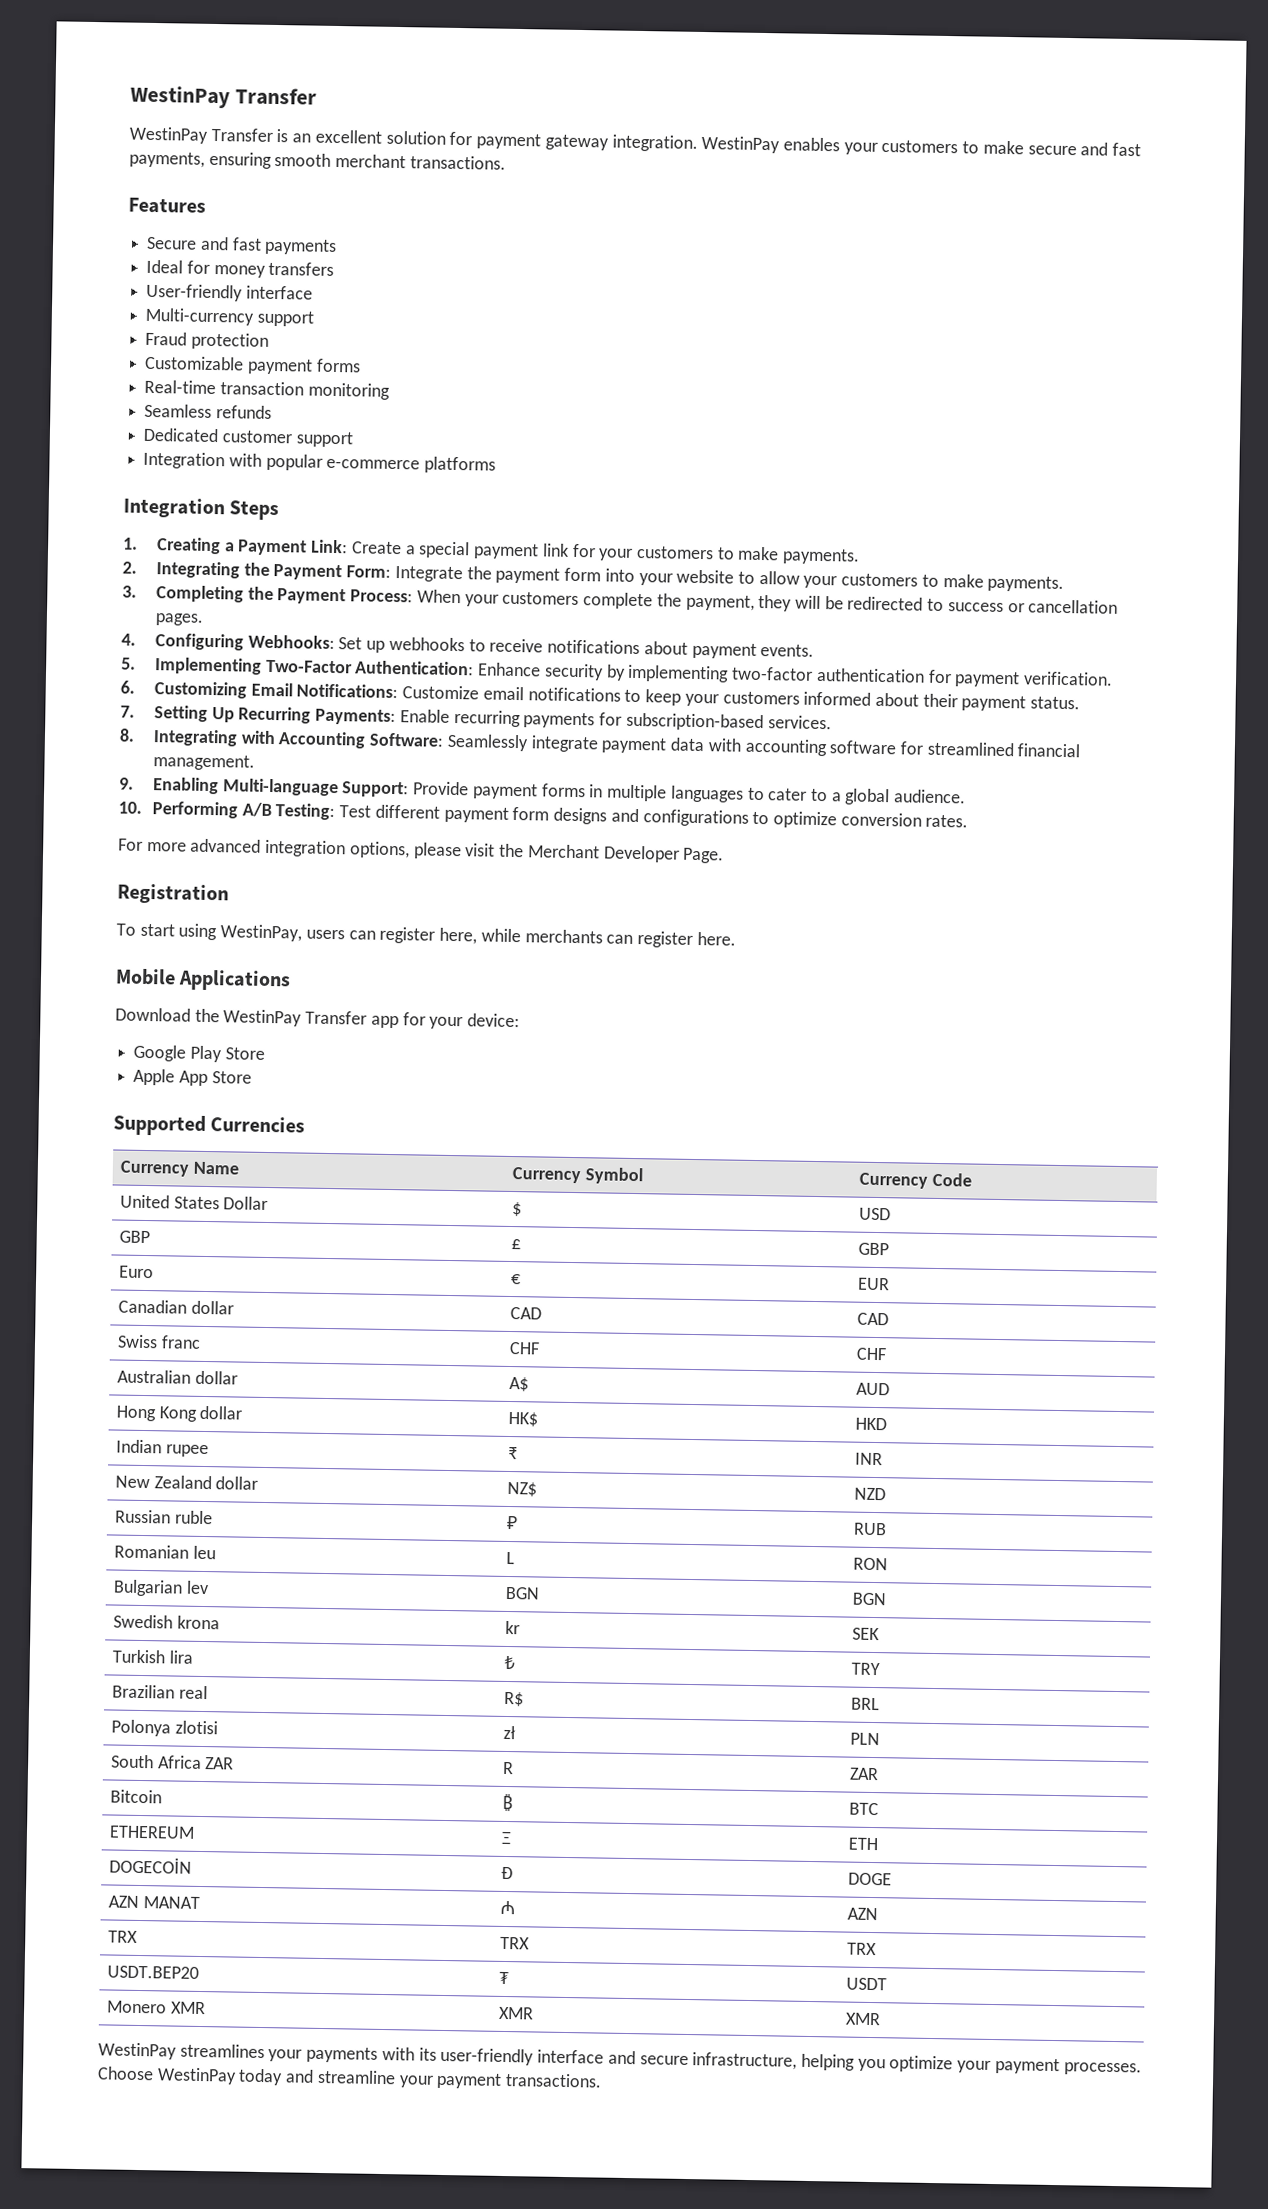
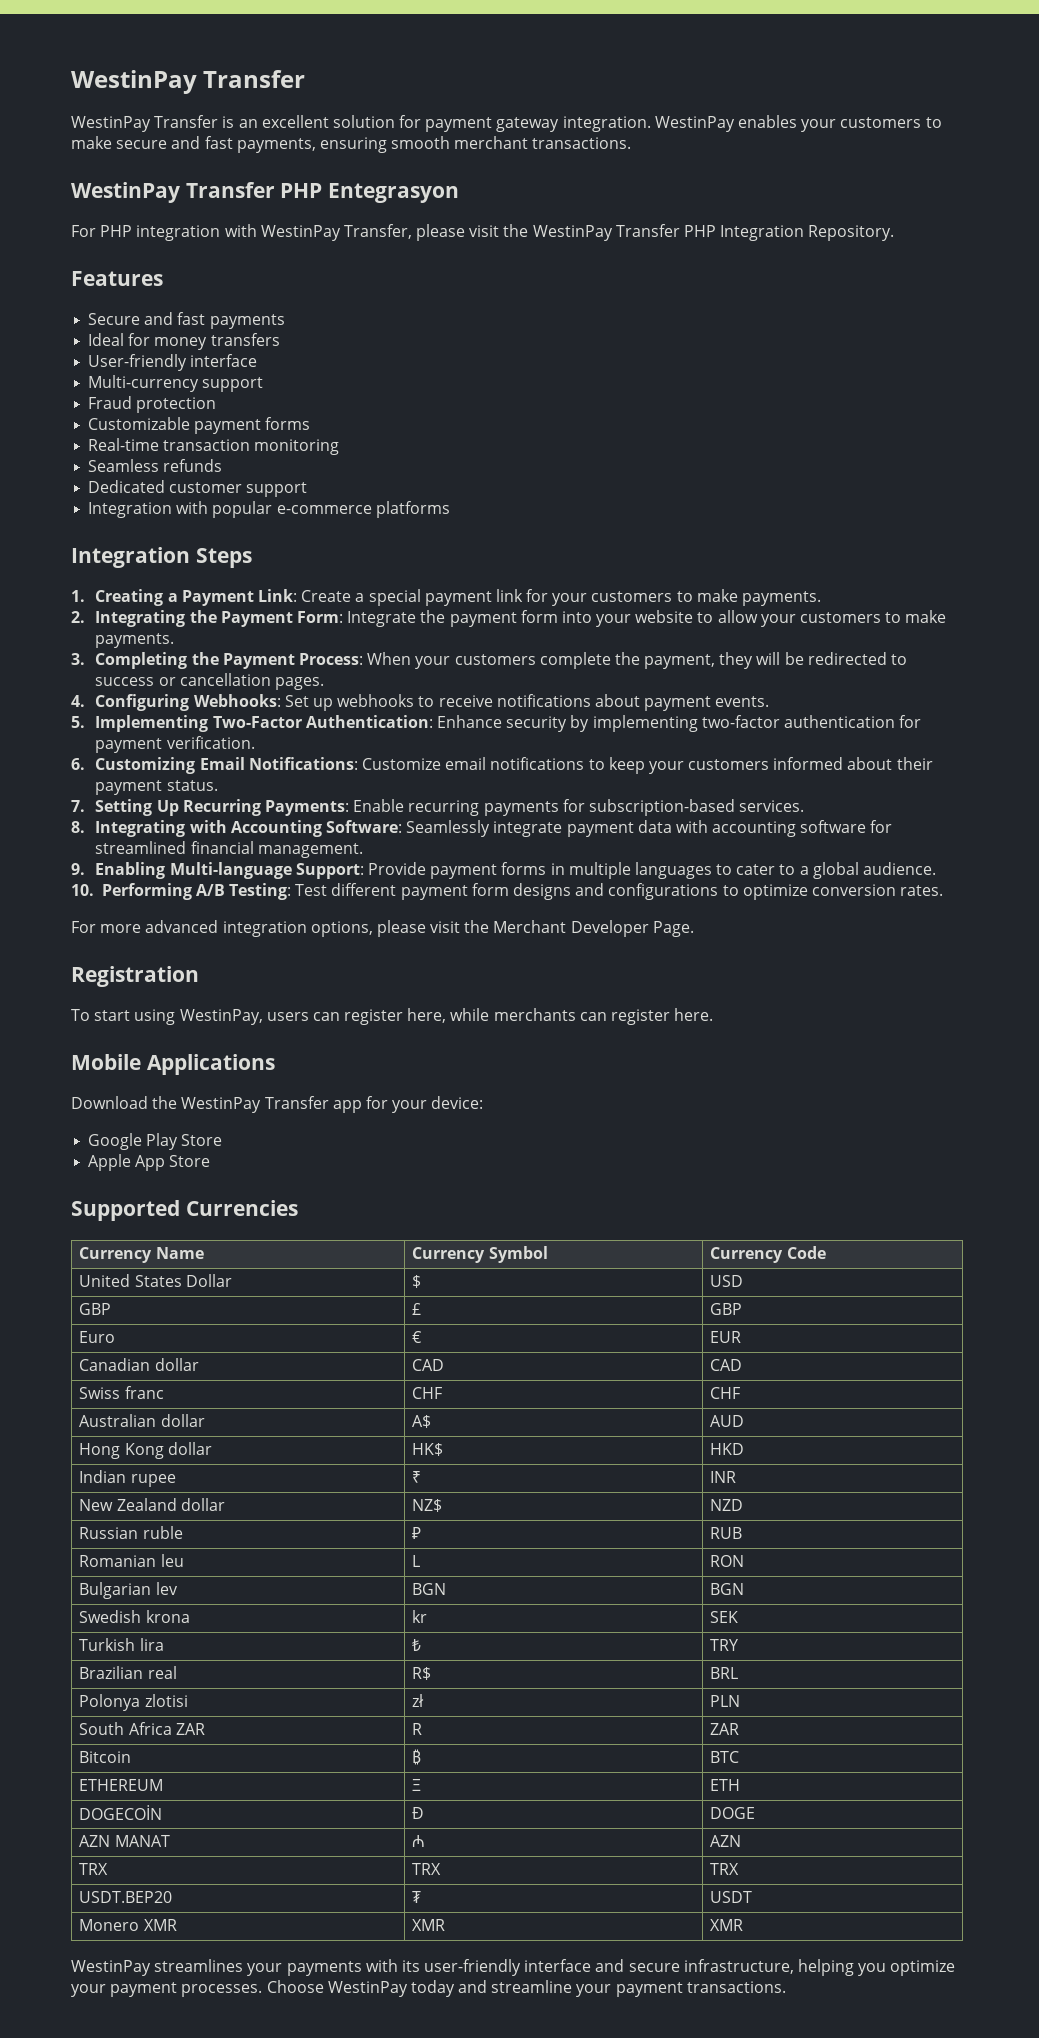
+ WestinPay Transfer PHP Entegrasyon
+ For PHP integration with WestinPay Transfer, please visit the WestinPay Transfer PHP Integration Repository.

